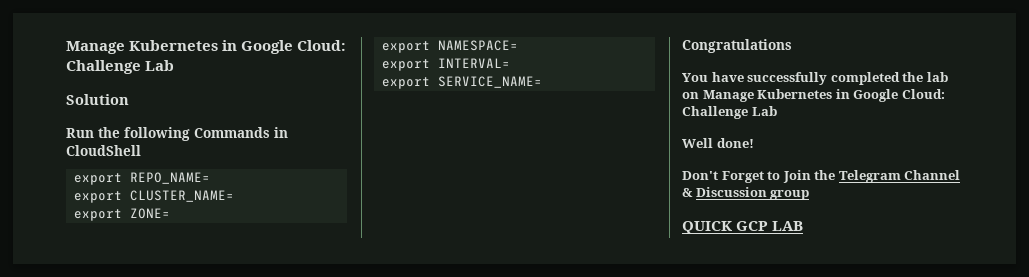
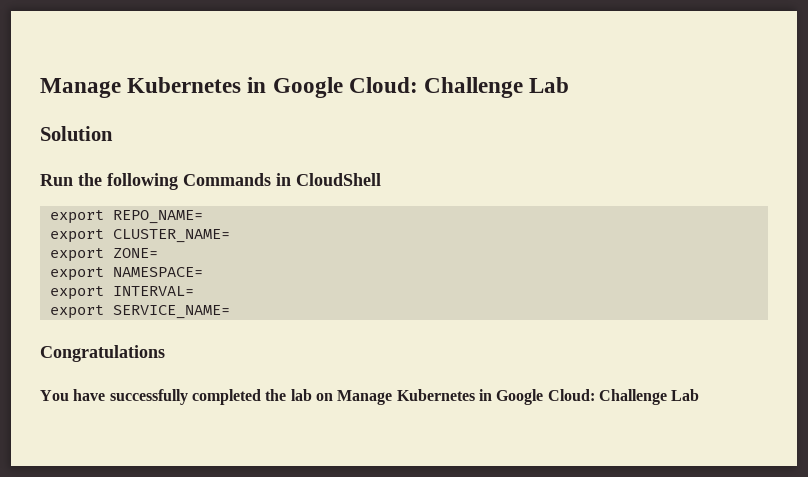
- Well done!
- Don't Forget to Join the Telegram Channel & Discussion group
- QUICK GCP LAB

